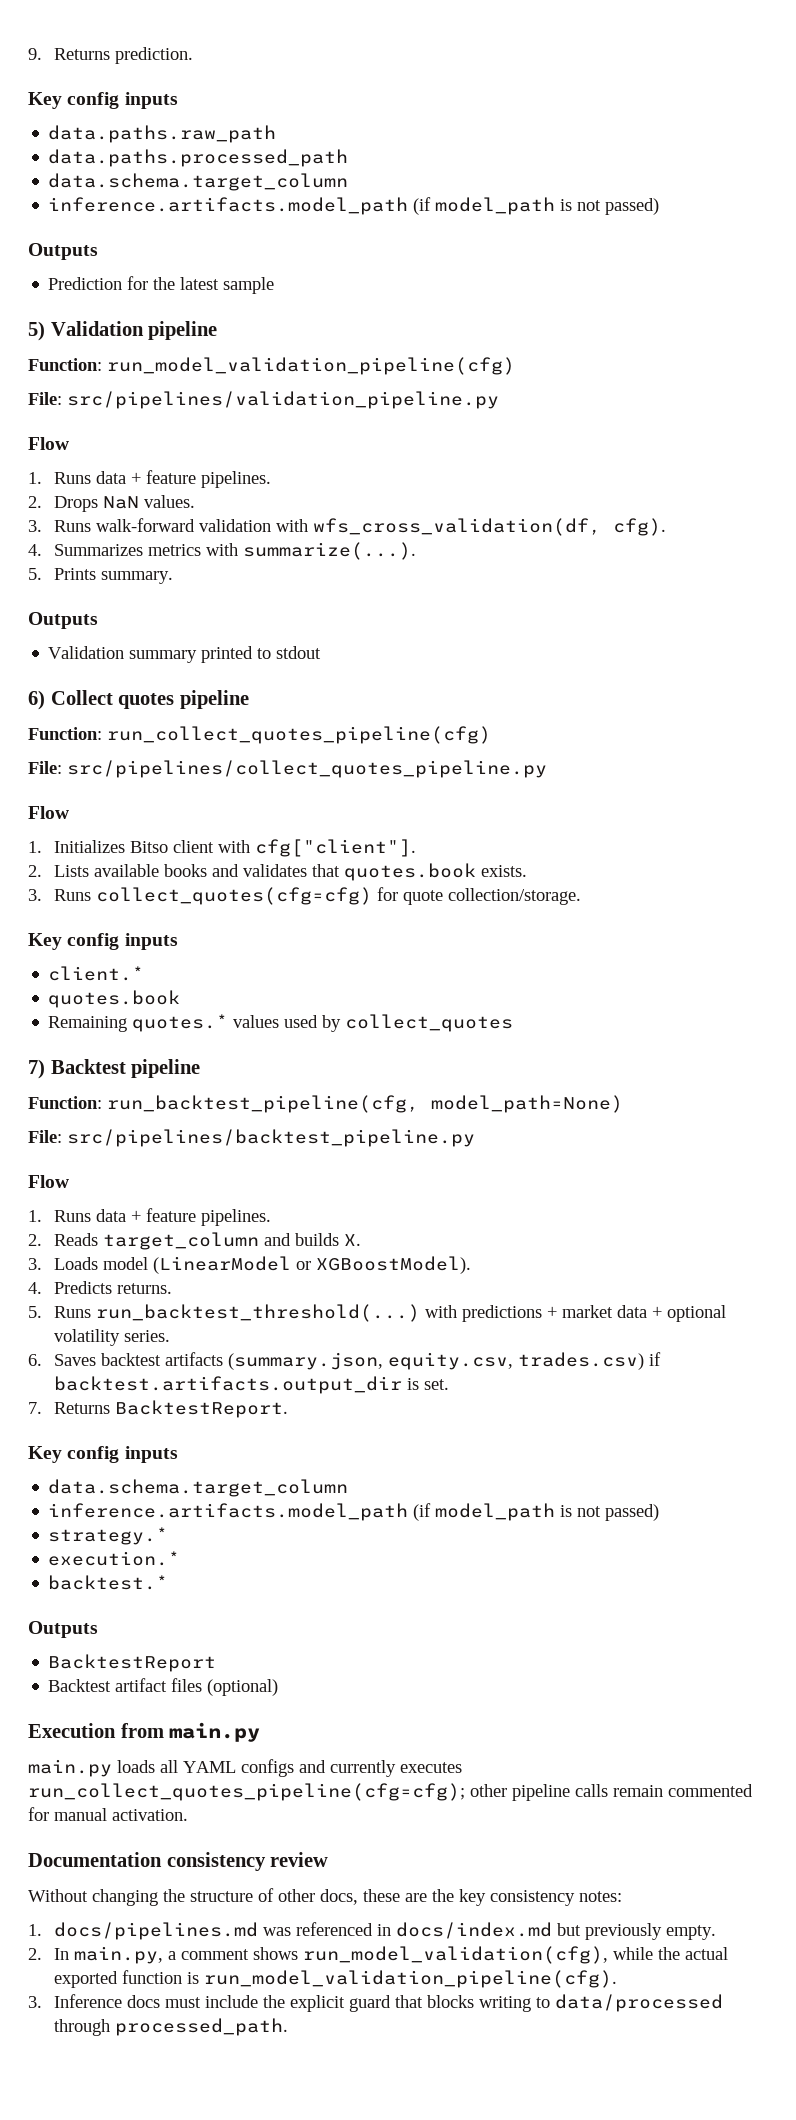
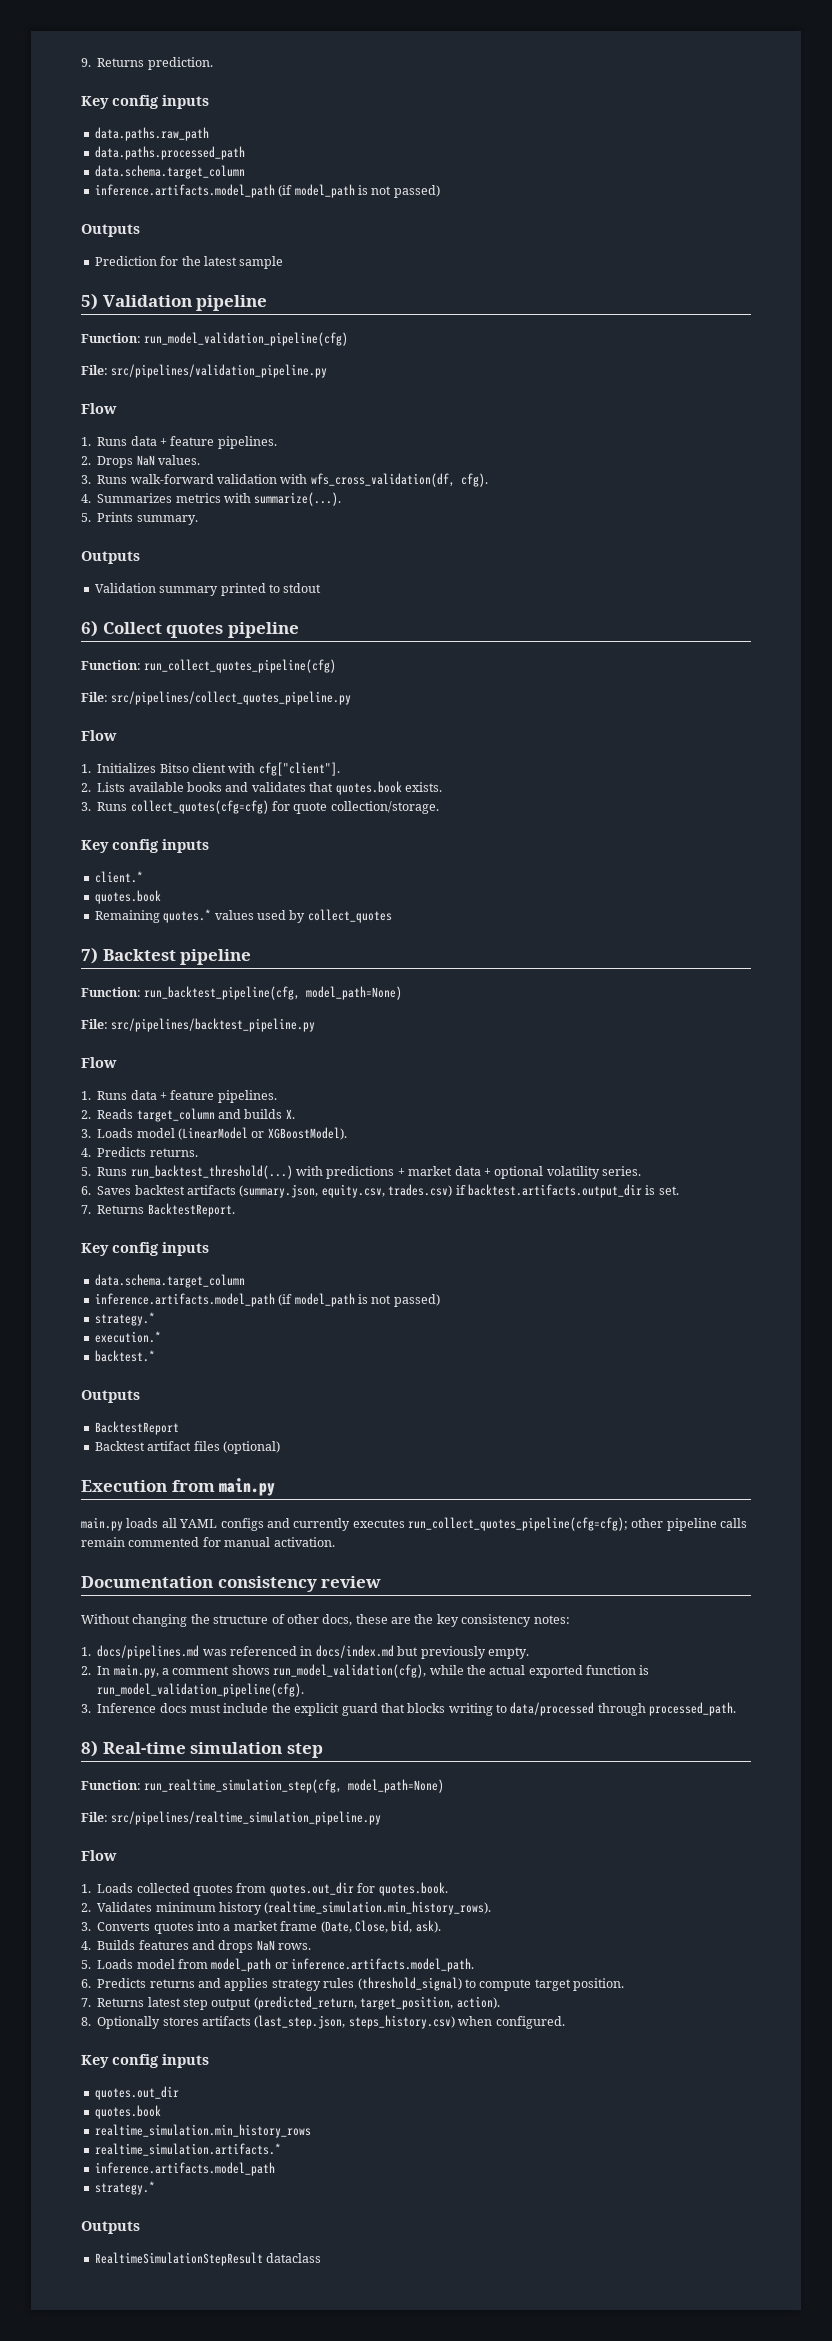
+ 8) Real-time simulation step
+ Function: run_realtime_simulation_step(cfg, model_path=None)
+ File: src/pipelines/realtime_simulation_pipeline.py
+ Flow
+ 1. Loads collected quotes from quotes.out_dir for quotes.book.
+ 2. Validates minimum history (realtime_simulation.min_history_rows).
+ 3. Converts quotes into a market frame (Date, Close, bid, ask).
+ 4. Builds features and drops NaN rows.
+ 5. Loads model from model_path or inference.artifacts.model_path.
+ 6. Predicts returns and applies strategy rules (threshold_signal) to compute target position.
+ 7. Returns latest step output (predicted_return, target_position, action).
+ 8. Optionally stores artifacts (last_step.json, steps_history.csv) when configured.
+ Key config inputs
+ quotes.out_dir
+ quotes.book
+ realtime_simulation.min_history_rows
+ realtime_simulation.artifacts.*
+ inference.artifacts.model_path
+ strategy.*
+ Outputs
+ RealtimeSimulationStepResult dataclass

